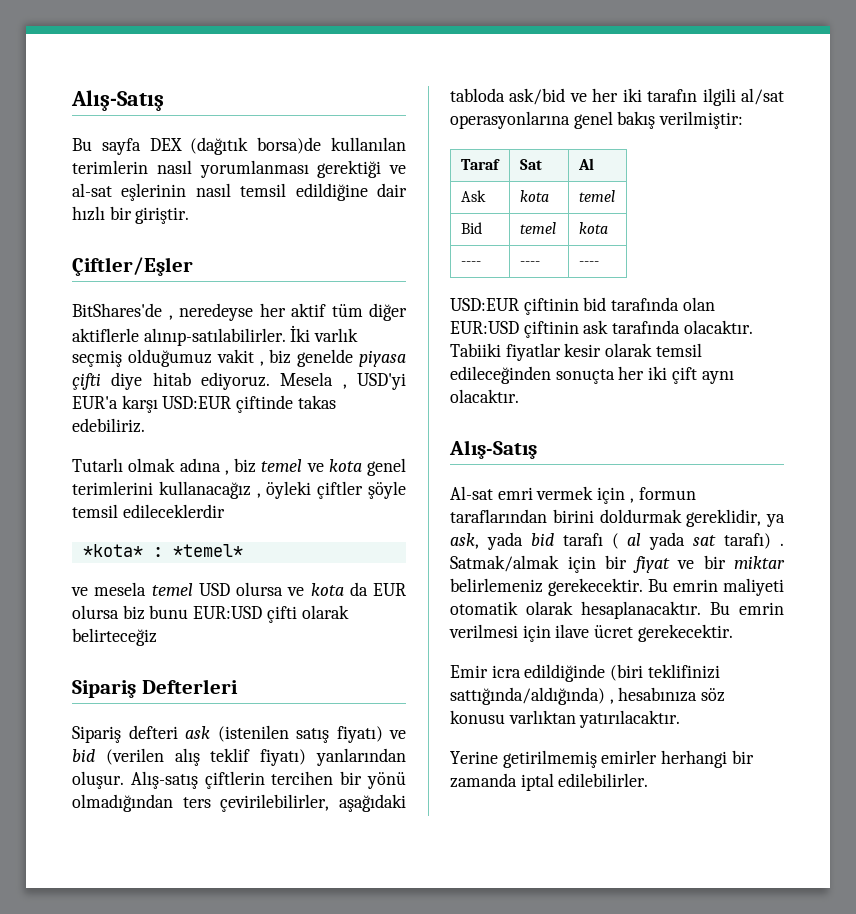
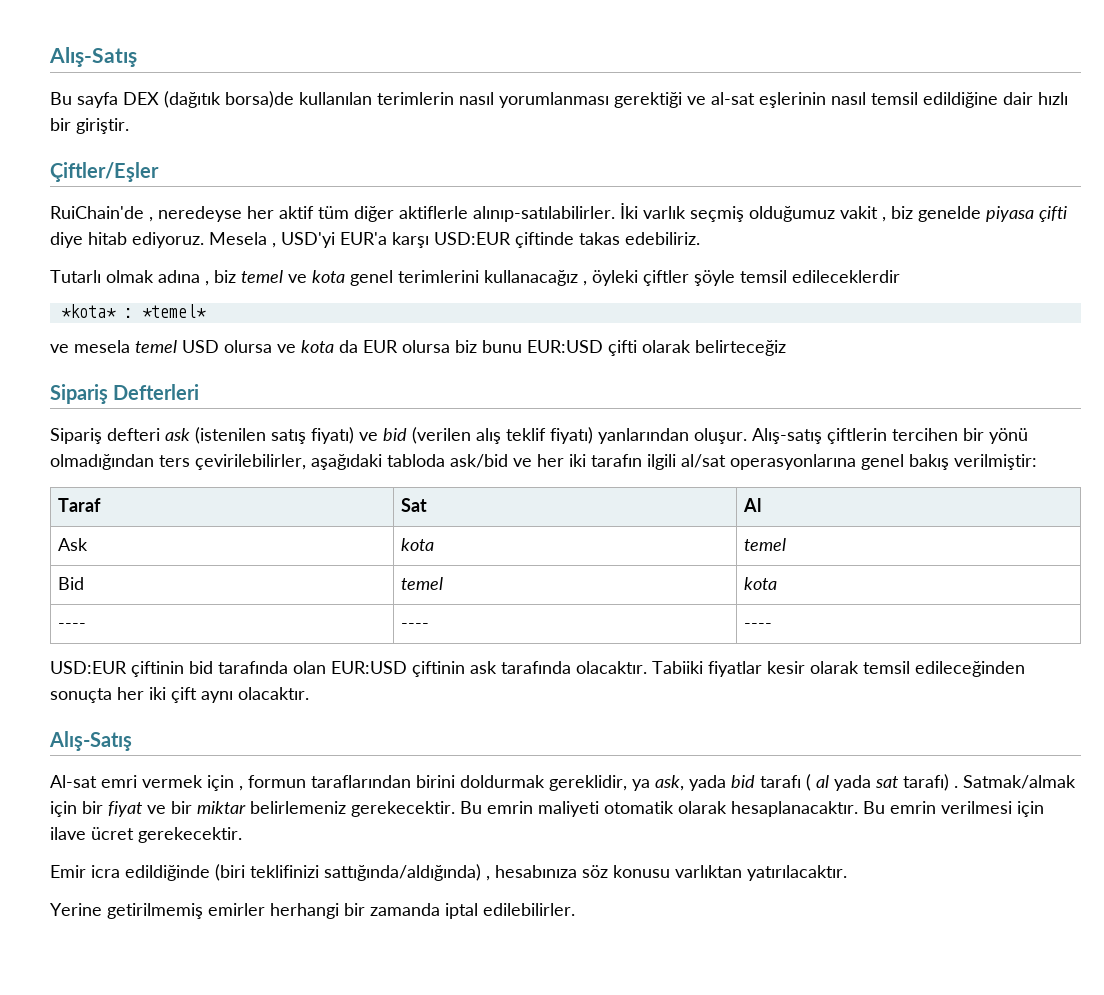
- BitShares'de , neredeyse her aktif tüm diğer aktiflerle alınıp-satılabilirler.
+ RuiChain'de , neredeyse her aktif tüm diğer aktiflerle alınıp-satılabilirler.

